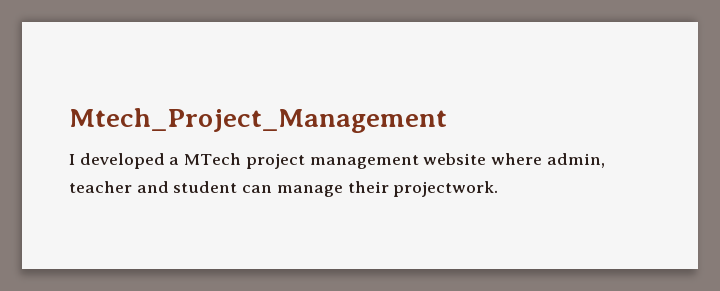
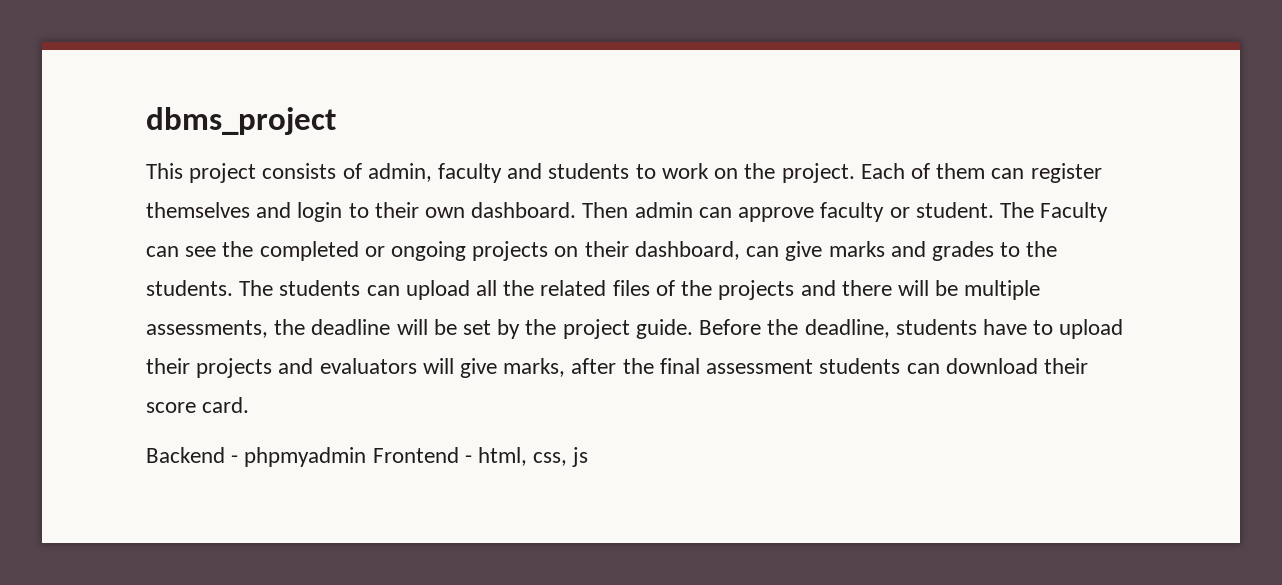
- Mtech_Project_Management
- I developed a MTech project management website where admin, teacher and student can manage their projectwork.
+ dbms_project
+ This project consists of admin, faculty and students to work on the project. Each of them can register themselves and login to their own dashboard. Then admin can approve faculty or student. The Faculty can see the completed or ongoing projects on their dashboard, can give marks and grades to the students. The students can upload all the related files of the projects and there will be multiple assessments, the deadline will be set by the project guide. Before the deadline, students have to upload their projects and evaluators will give marks, after the final assessment students can download their score card.
+ Backend - phpmyadmin Frontend - html, css, js

